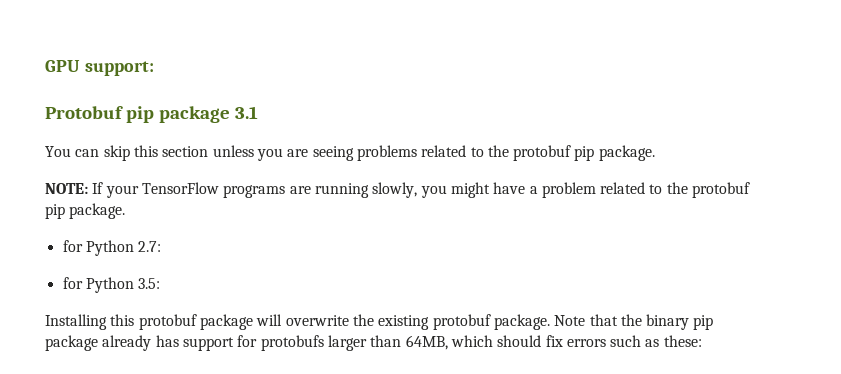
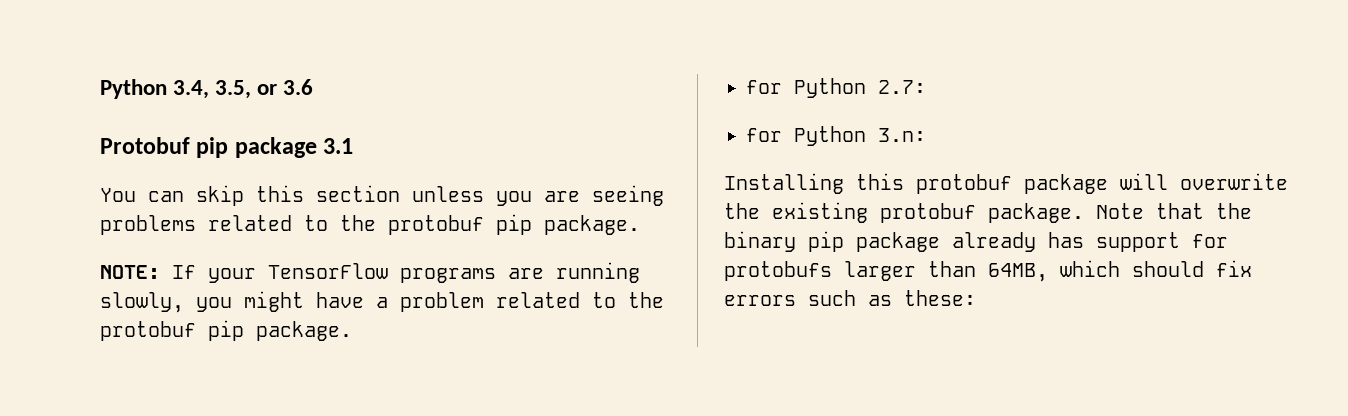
- GPU support:
+ Python 3.4, 3.5, or 3.6
- for Python 3.5:
+ for Python 3.n:

